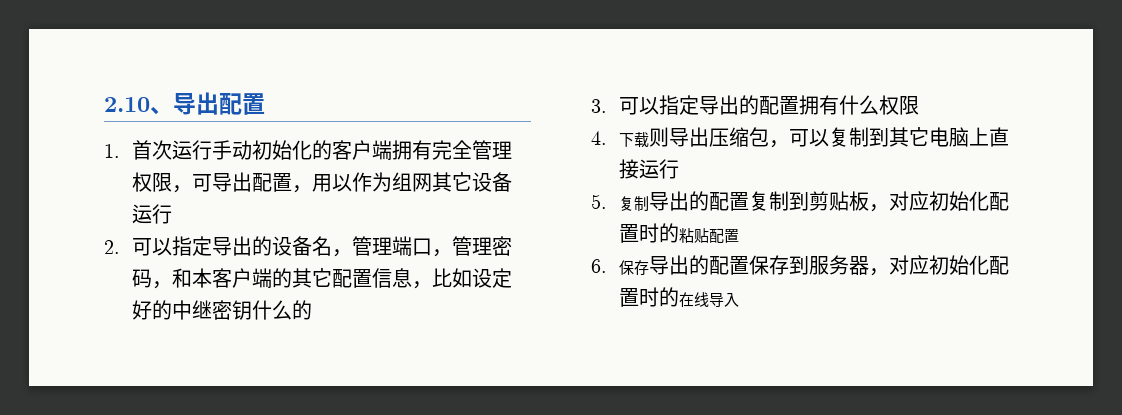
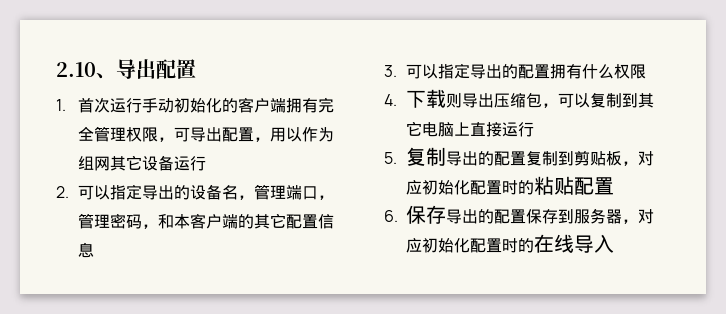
- 2.可以指定导出的设备名，管理端口，管理密码，和本客户端的其它配置信息，比如设定好的中继密钥什么的
+ 2.可以指定导出的设备名，管理端口，管理密码，和本客户端的其它配置信息

